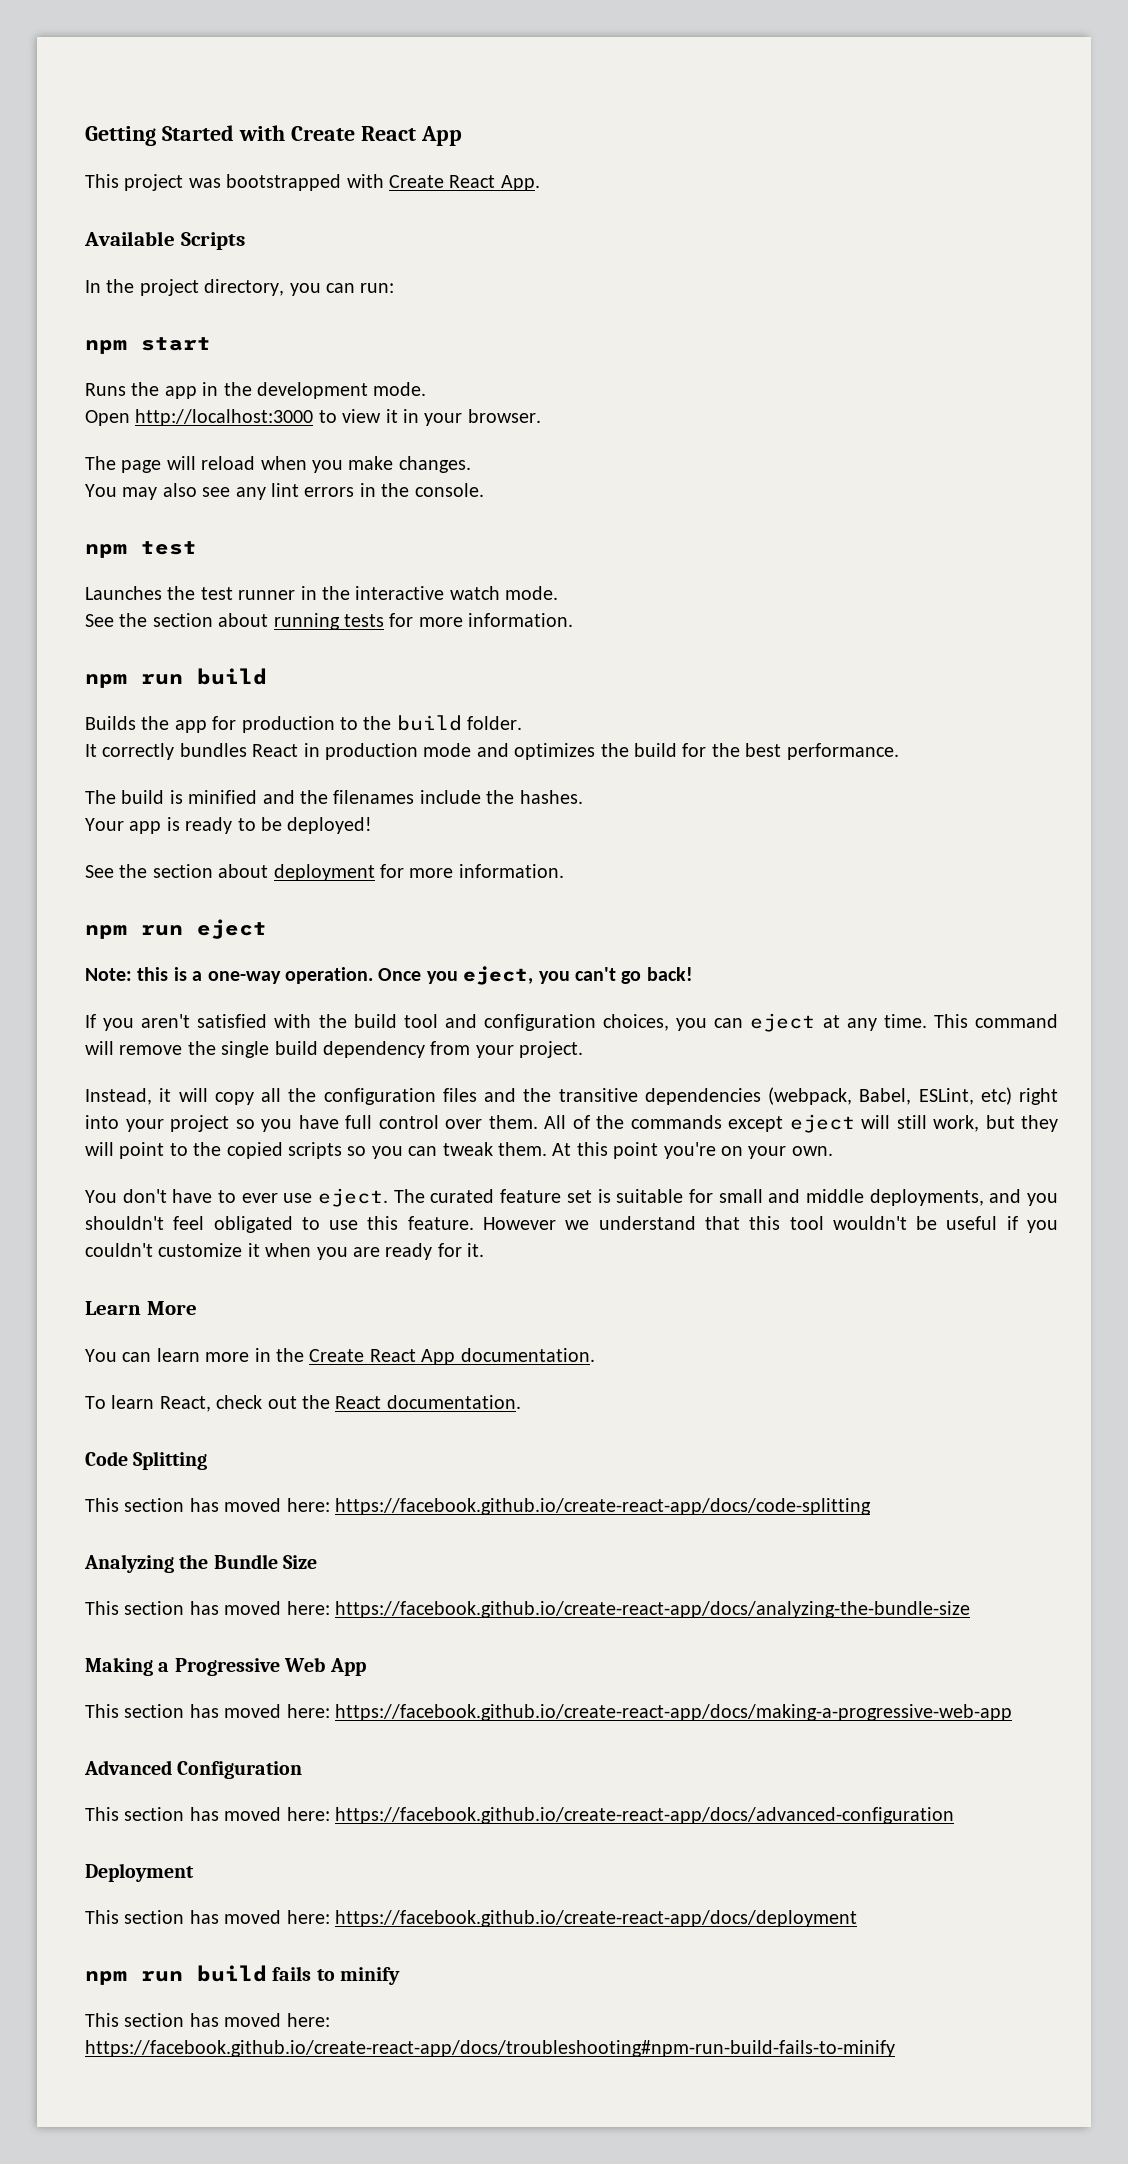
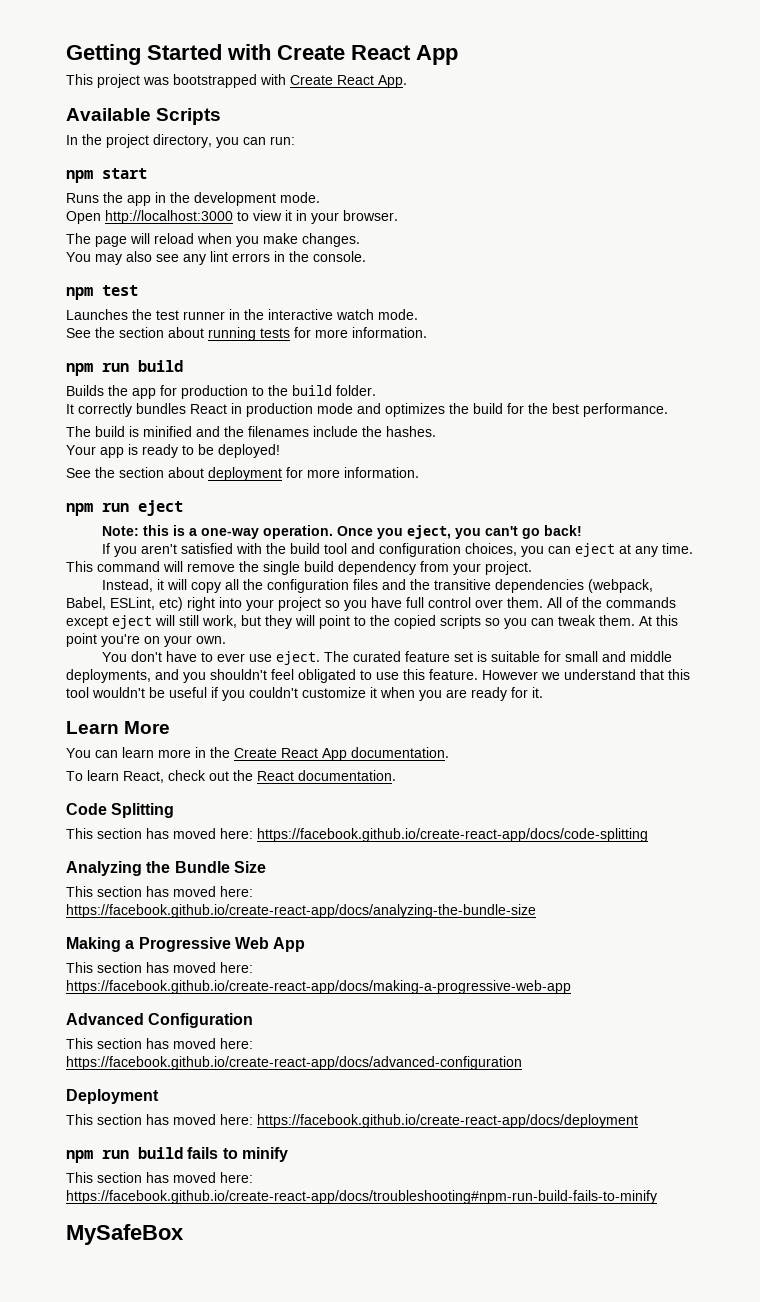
+ MySafeBox

